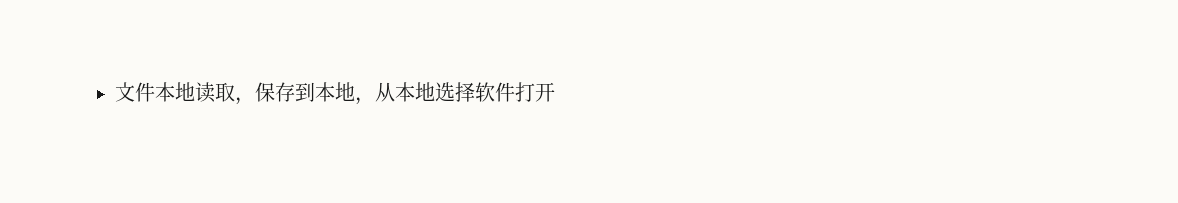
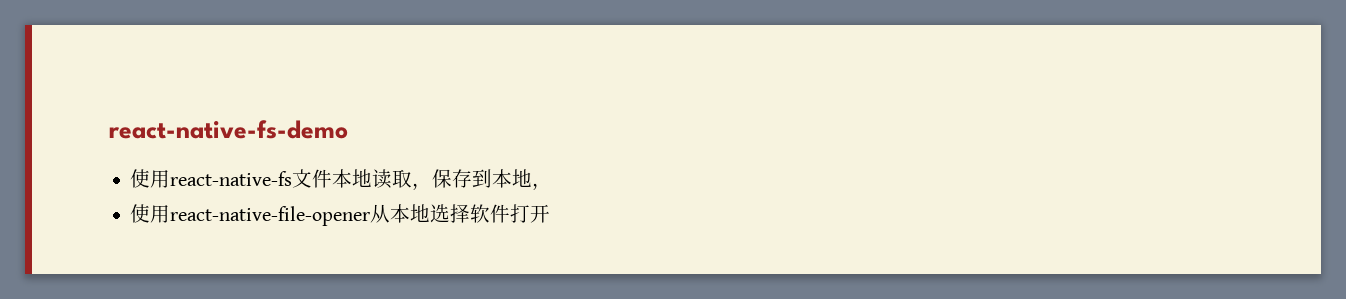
- 文件本地读取，保存到本地，从本地选择软件打开
+ react-native-fs-demo
+ 使用react-native-fs文件本地读取，保存到本地，
+ 使用react-native-file-opener从本地选择软件打开

